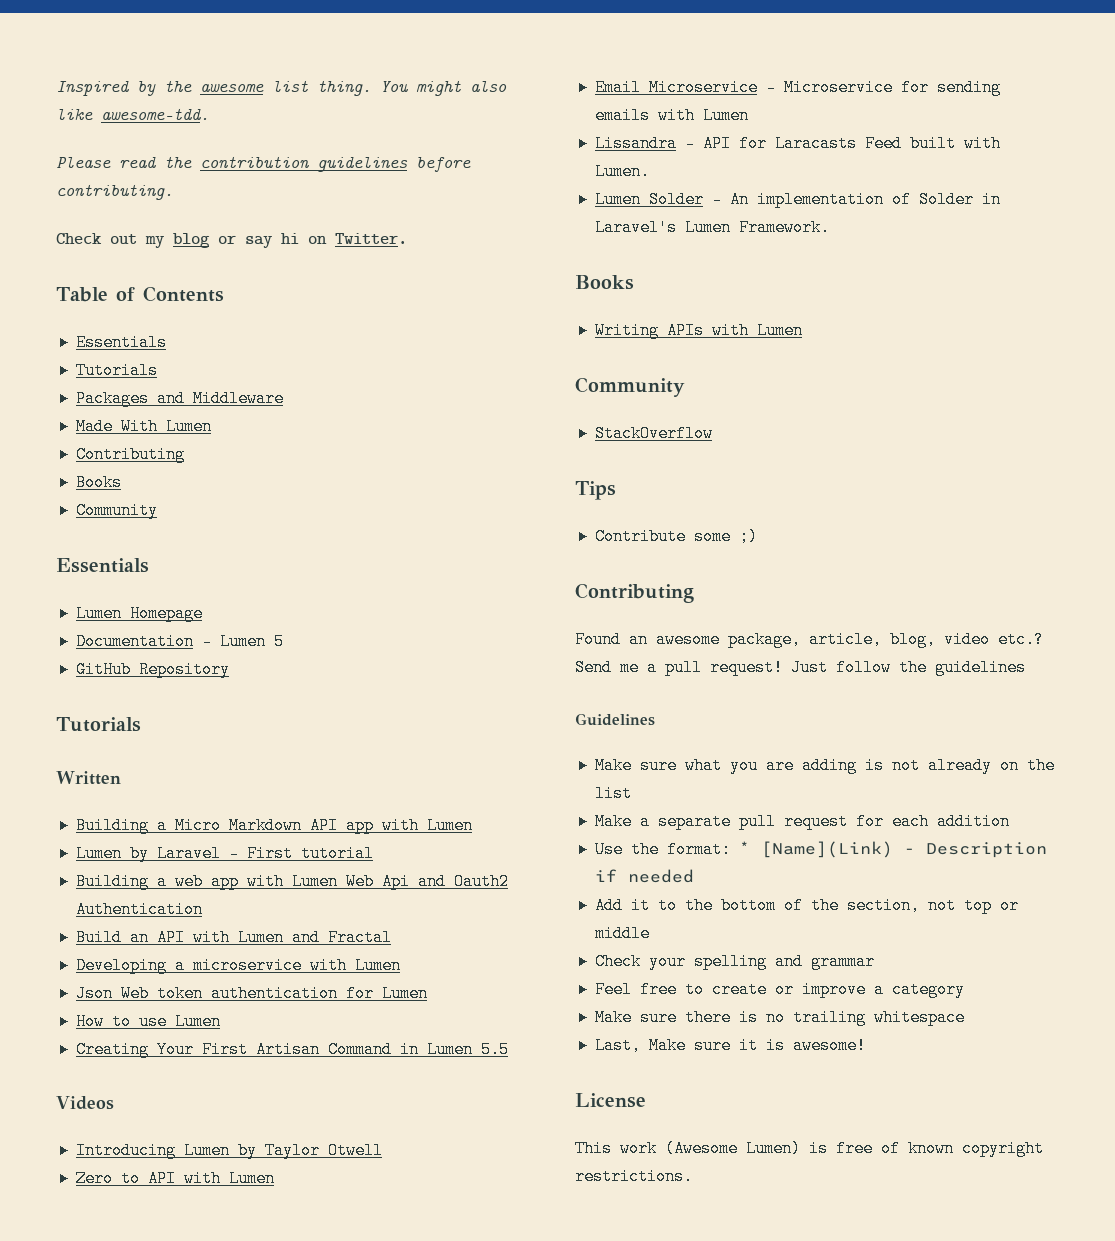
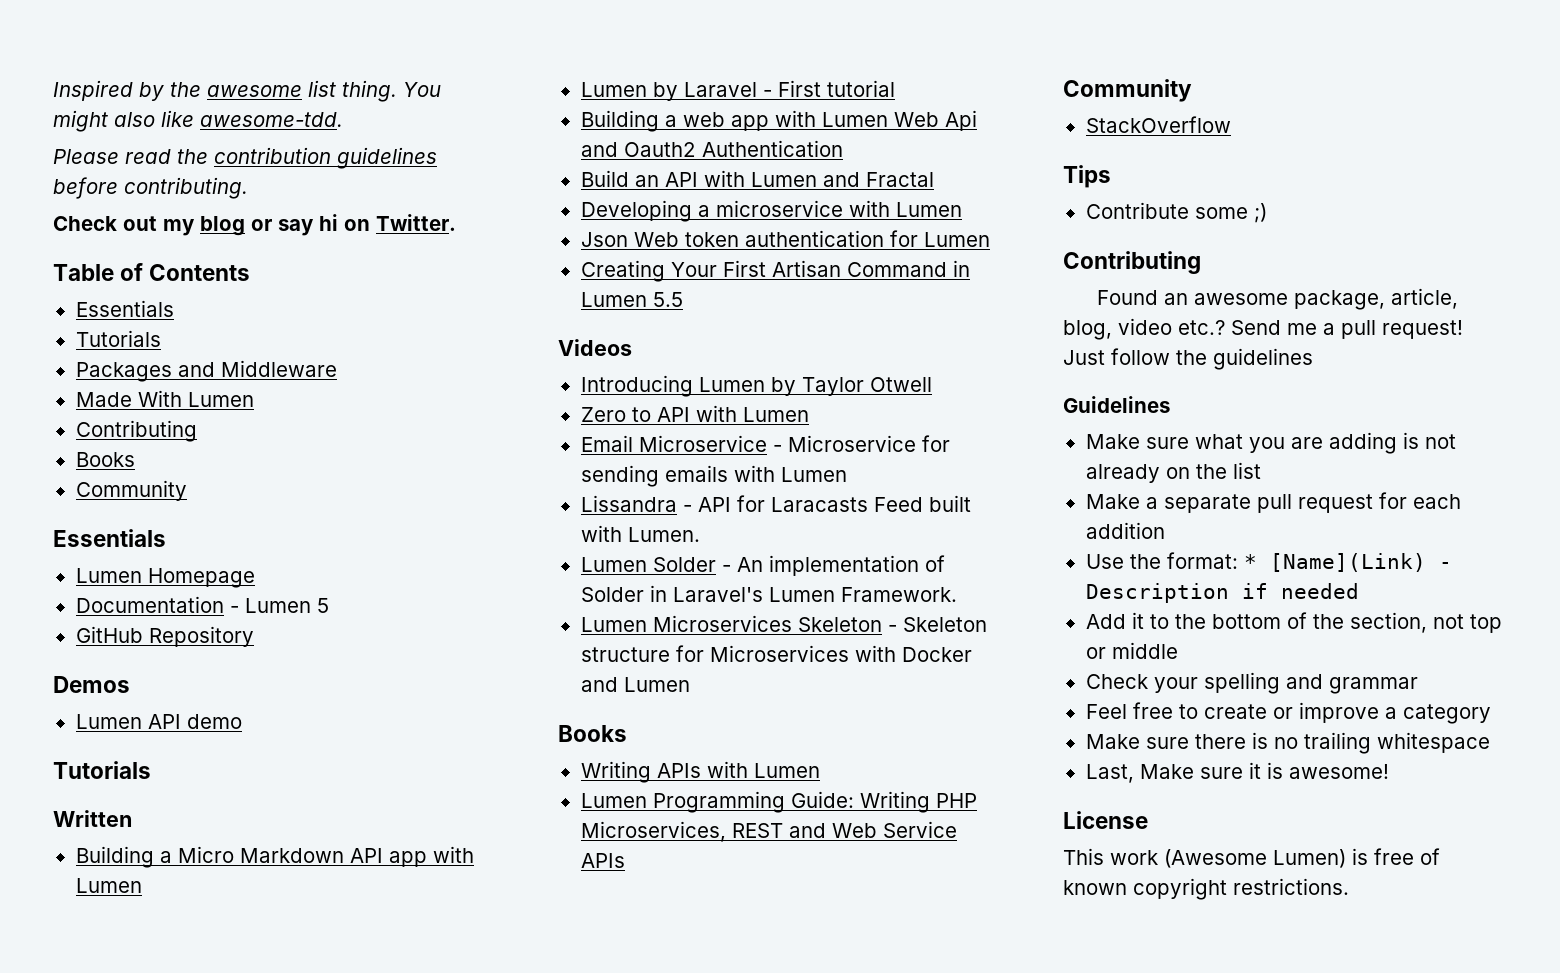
+ Demos
+ Lumen API demo
- How to use Lumen
+ Lumen Microservices Skeleton - Skeleton structure for Microservices with Docker and Lumen
+ Lumen Programming Guide: Writing PHP Microservices, REST and Web Service APIs

